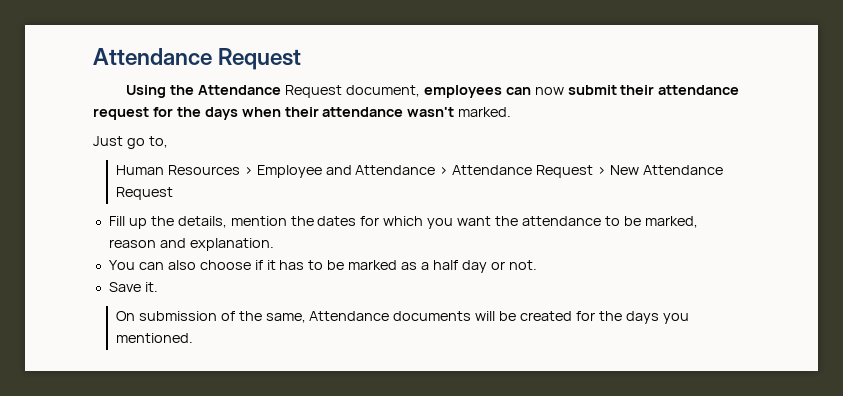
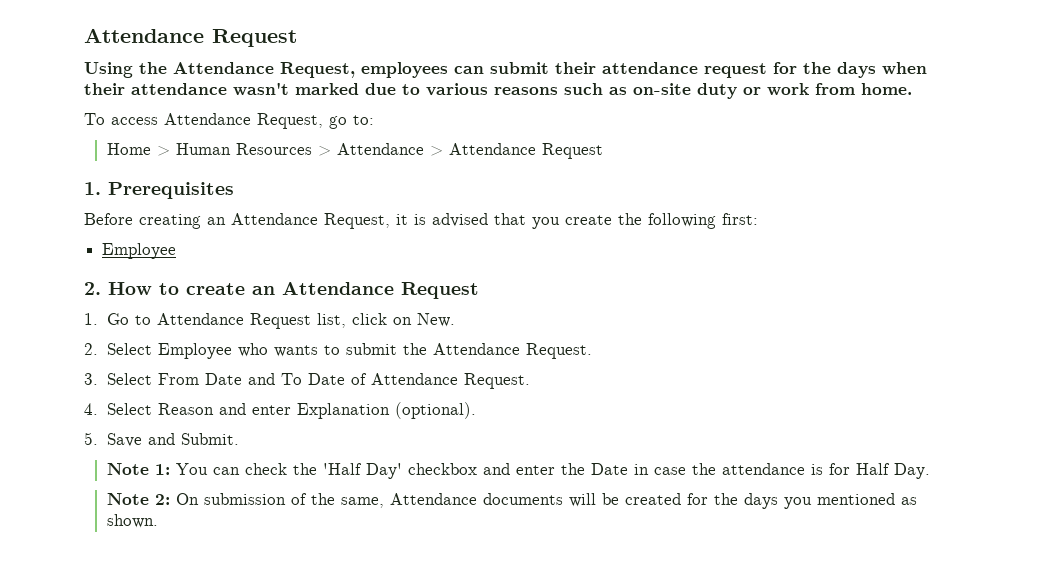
- Using the Attendance Request document, employees can now submit their attendance request for the days when their attendance wasn't marked.
- Just go to,
- Human Resources > Employee and Attendance > Attendance Request > New Attendance Request
- Fill up the details, mention the dates for which you want the attendance to be marked, reason and explanation.
- You can also choose if it has to be marked as a half day or not.
- Save it.
- On submission of the same, Attendance documents will be created for the days you mentioned.
+ Using the Attendance Request, employees can submit their attendance request for the days when their attendance wasn't marked due to various reasons such as on-site duty or work from home.
+ To access Attendance Request, go to:
+ Home > Human Resources > Attendance > Attendance Request
+ 1. Prerequisites
+ Before creating an Attendance Request, it is advised that you create the following first:
+ Employee
+ 2. How to create an Attendance Request
+ 1. Go to Attendance Request list, click on New.
+ 2. Select Employee who wants to submit the Attendance Request.
+ 3. Select From Date and To Date of Attendance Request.
+ 4. Select Reason and enter Explanation (optional).
+ 5. Save and Submit.
+ Note 1: You can check the 'Half Day' checkbox and enter the Date in case the attendance is for Half Day.
+ Note 2: On submission of the same, Attendance documents will be created for the days you mentioned as shown.

